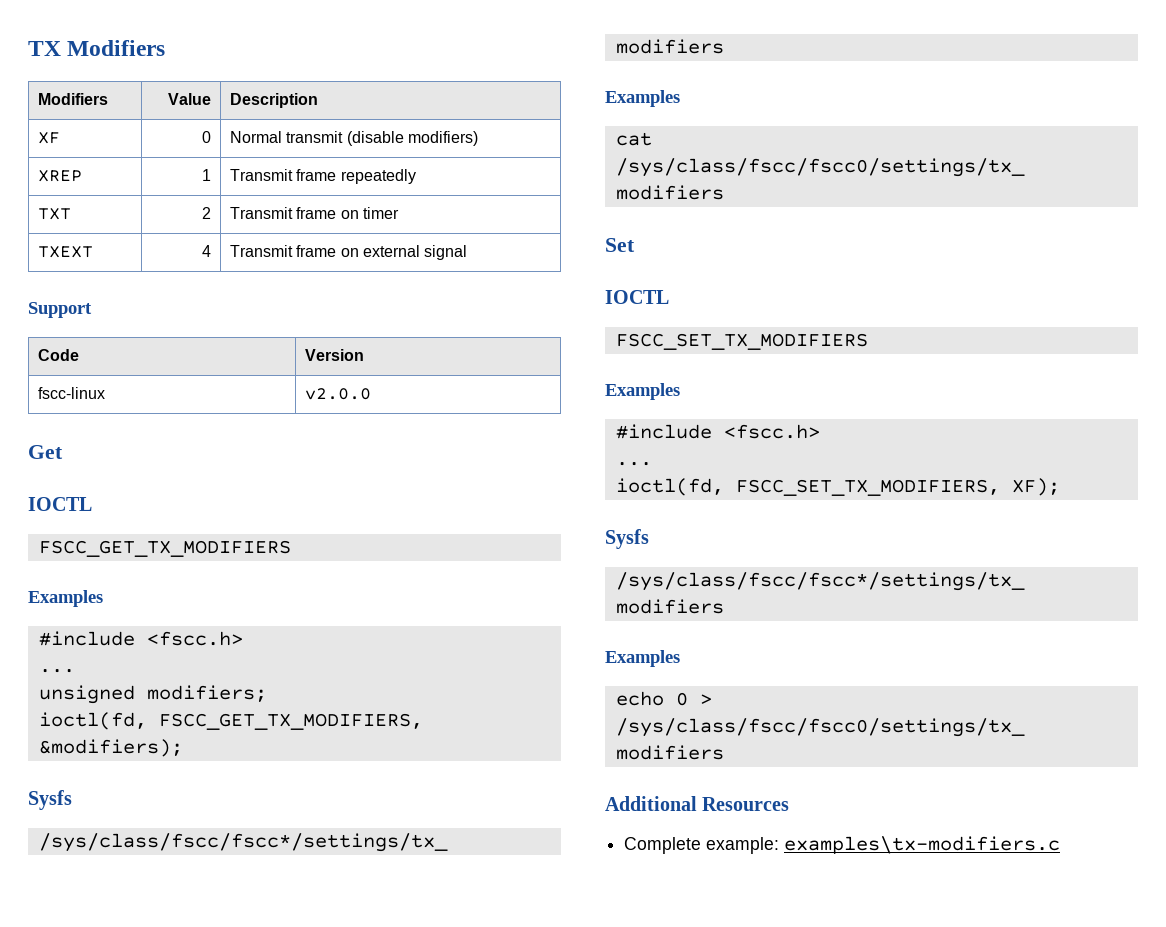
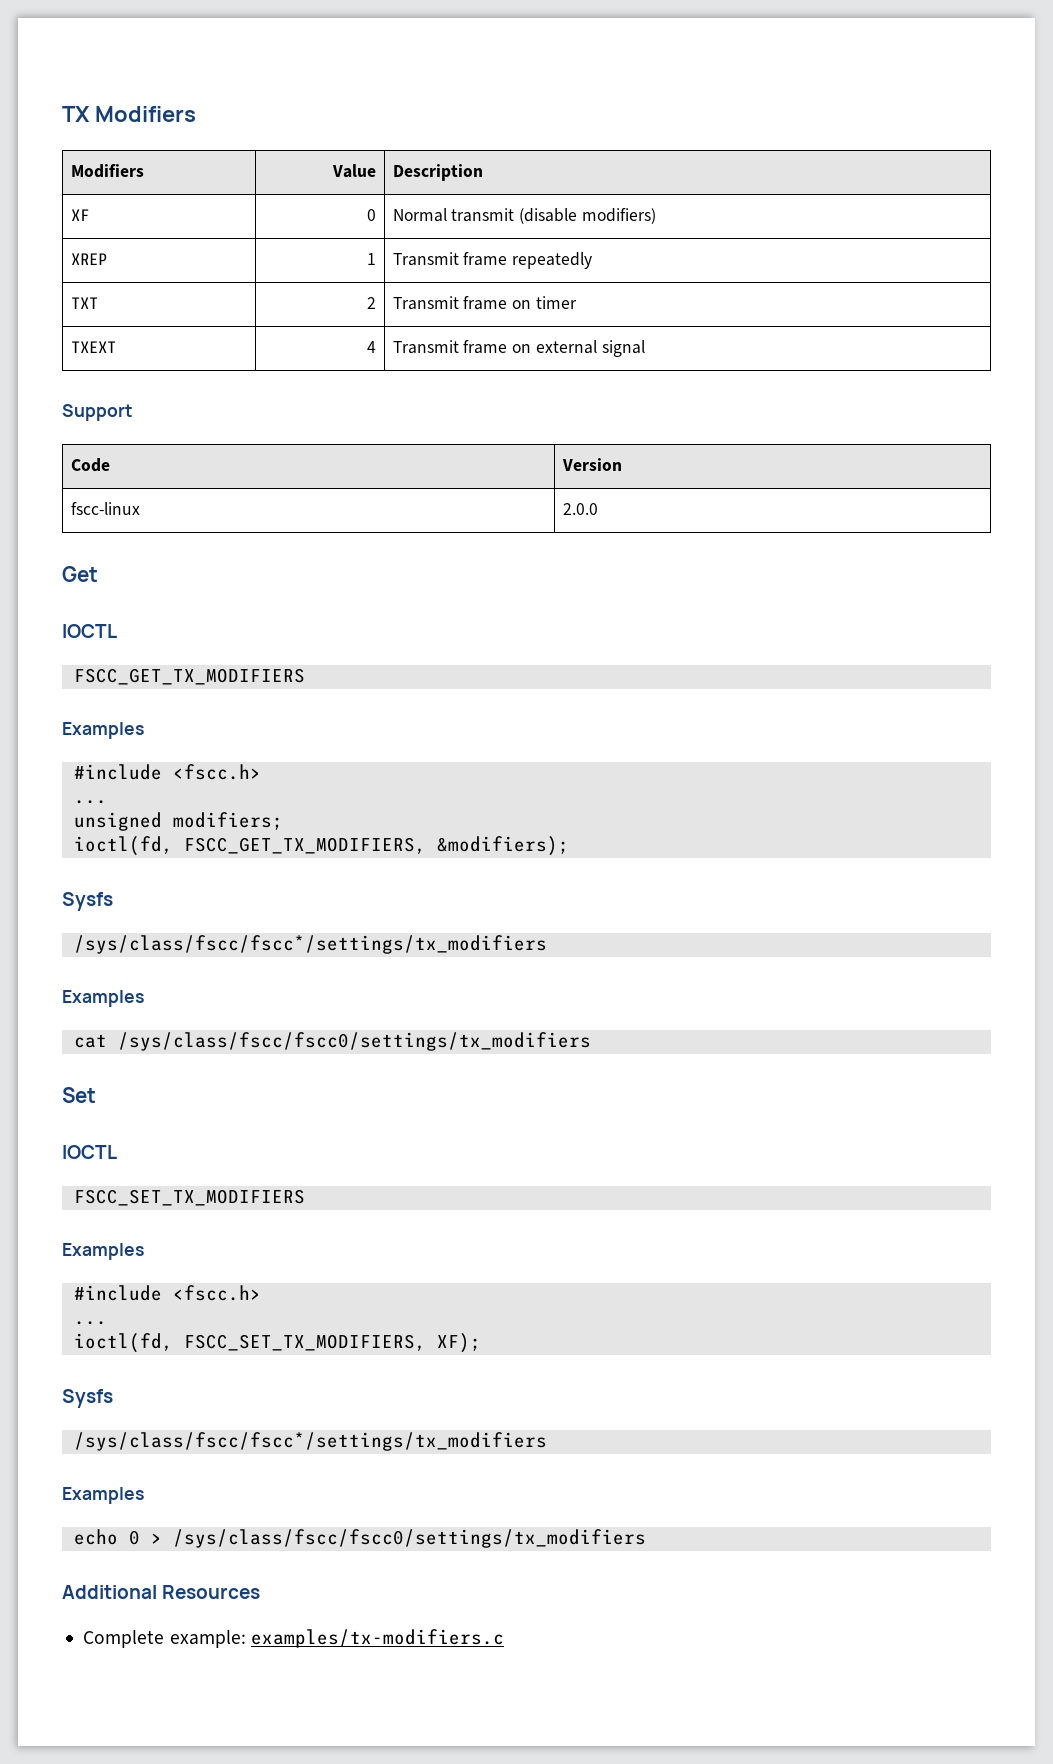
- fscc-linux | v2.0.0
+ fscc-linux | 2.0.0
- Complete example: examples\tx-modifiers.c
+ Complete example: examples/tx-modifiers.c

